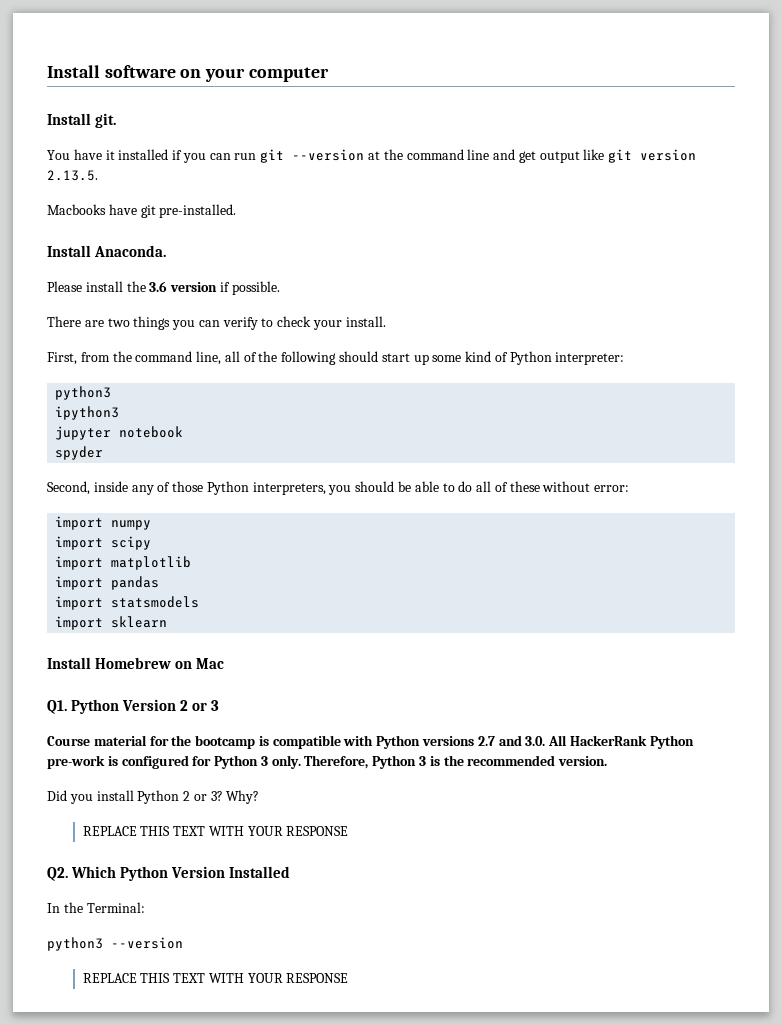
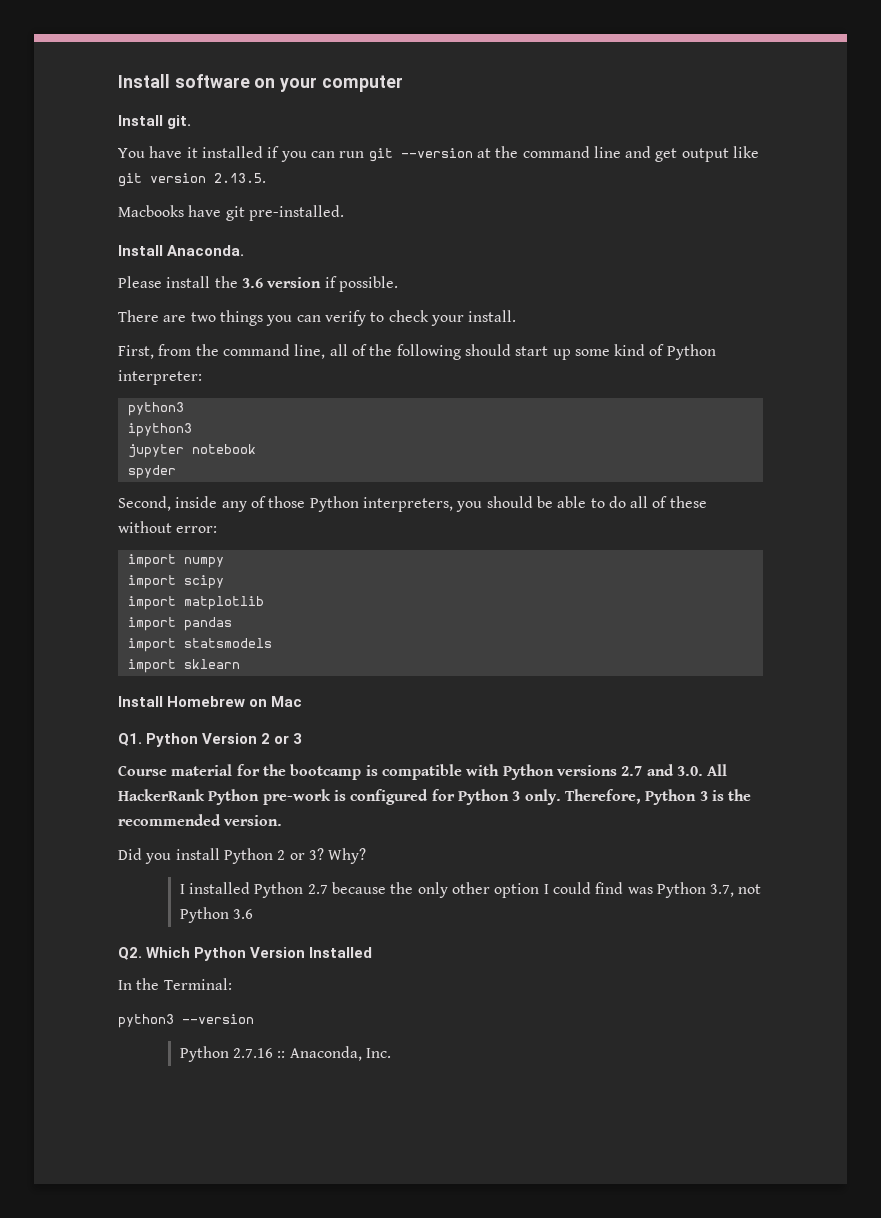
  Why?
- REPLACE THIS TEXT WITH YOUR RESPONSE
+ I installed Python 2.7 because the only other option I could find was Python 3.7, not Python 3.6
  python3 --version
- REPLACE THIS TEXT WITH YOUR RESPONSE
+ Python 2.7.16 :: Anaconda, Inc.

